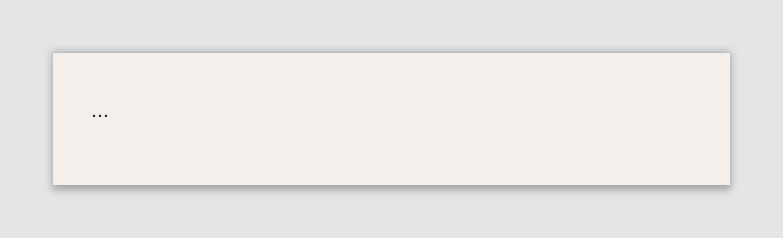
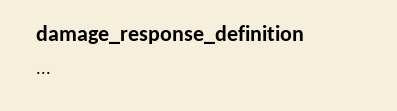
+ damage_response_definition

